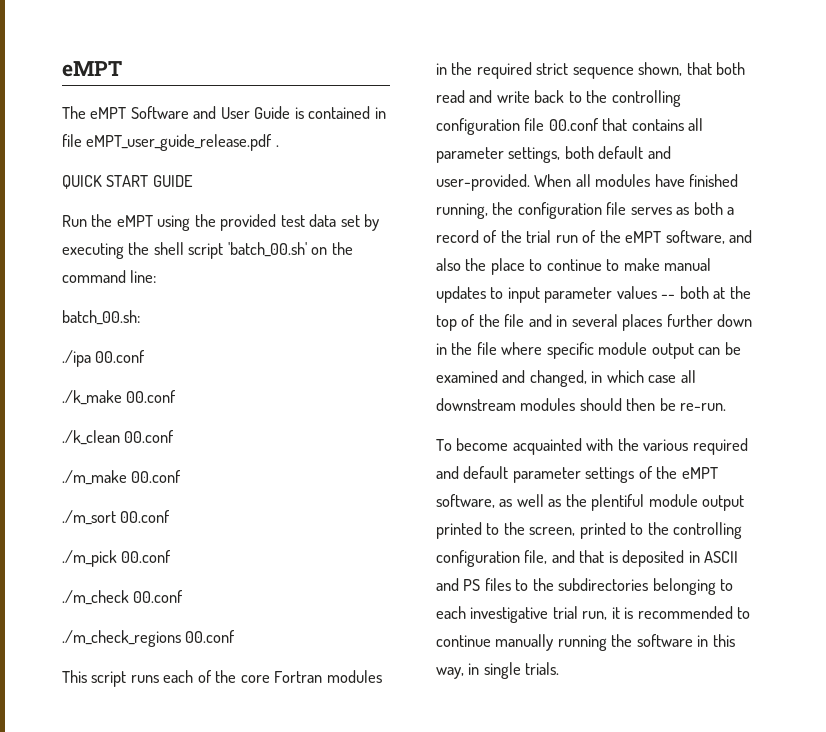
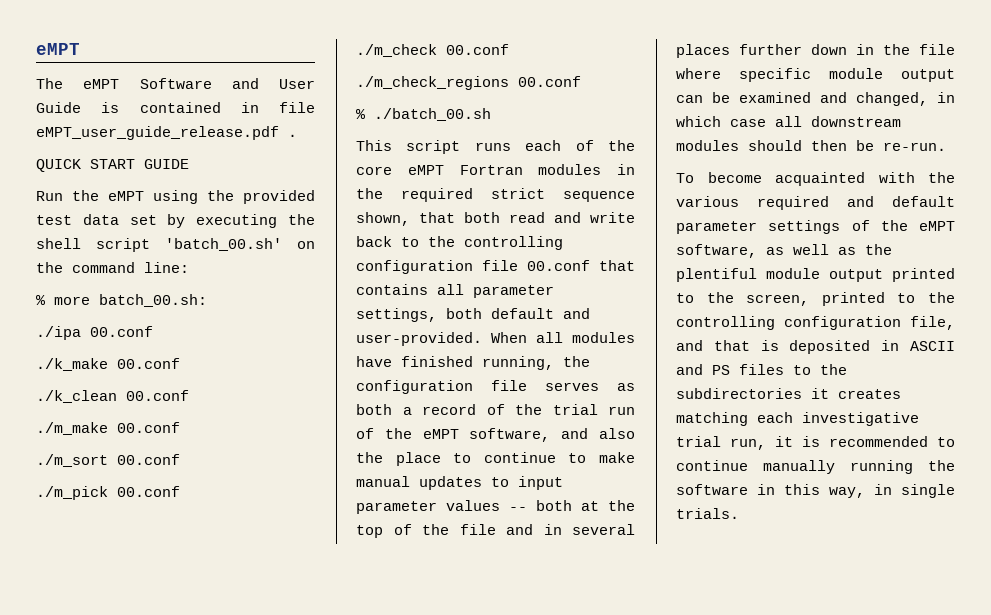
- batch_00.sh:
+ % more batch_00.sh:
+ % ./batch_00.sh
- This script runs each of the core Fortran modules in the required strict sequence shown, that both read and write back to the controlling configuration file 00.conf that contains all parameter settings, both default and user-provided.
+ This script runs each of the core eMPT Fortran modules in the required strict sequence shown, that both read and write back to the controlling configuration file 00.conf that contains all parameter settings, both default and user-provided.
- To become acquainted with the various required and default parameter settings of the eMPT software, as well as the plentiful module output printed to the screen, printed to the controlling configuration file, and that is deposited in ASCII and PS files to the subdirectories belonging to each investigative trial run, it is recommended to continue manually running the software in this way, in single trials.
+ To become acquainted with the various required and default parameter settings of the eMPT software, as well as the plentiful module output printed to the screen, printed to the controlling configuration file, and that is deposited in ASCII and PS files to the subdirectories it creates matching each investigative trial run, it is recommended to continue manually running the software in this way, in single trials.

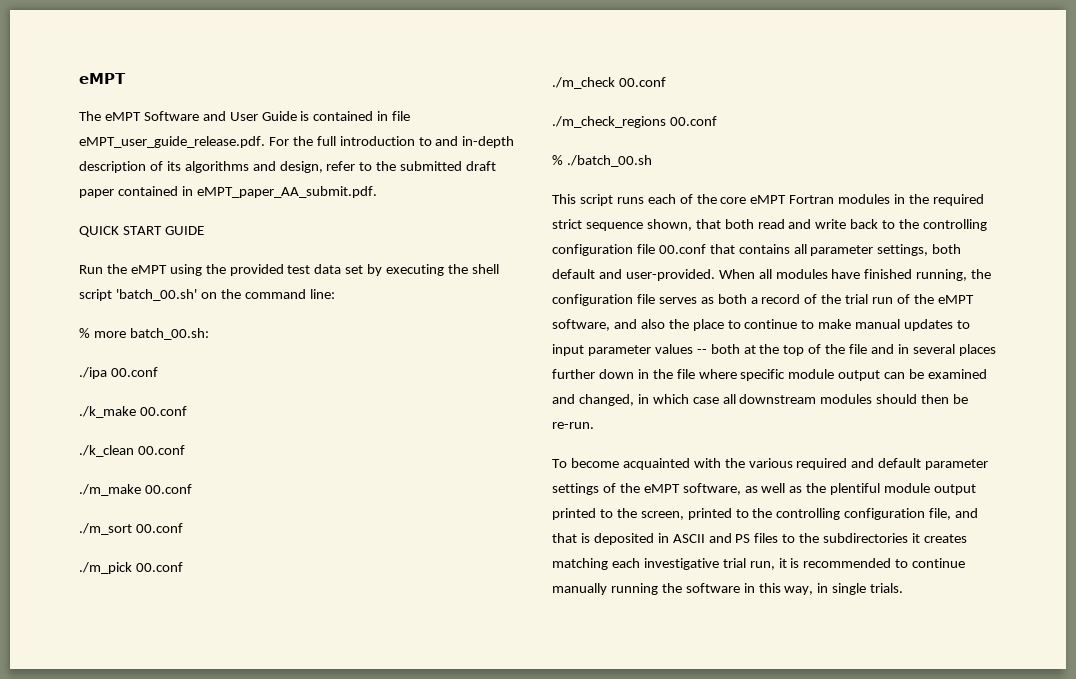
- The eMPT Software and User Guide is contained in file eMPT_user_guide_release.pdf .
+ The eMPT Software and User Guide is contained in file eMPT_user_guide_release.pdf. For the full introduction to and in-depth description of its algorithms and design, refer to the submitted draft paper contained in eMPT_paper_AA_submit.pdf.

